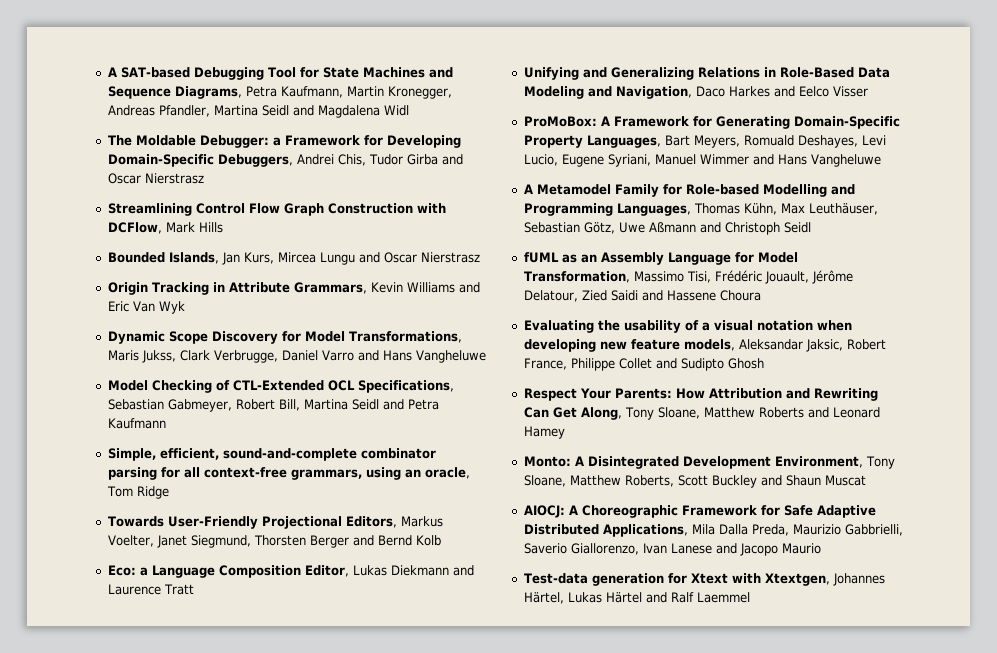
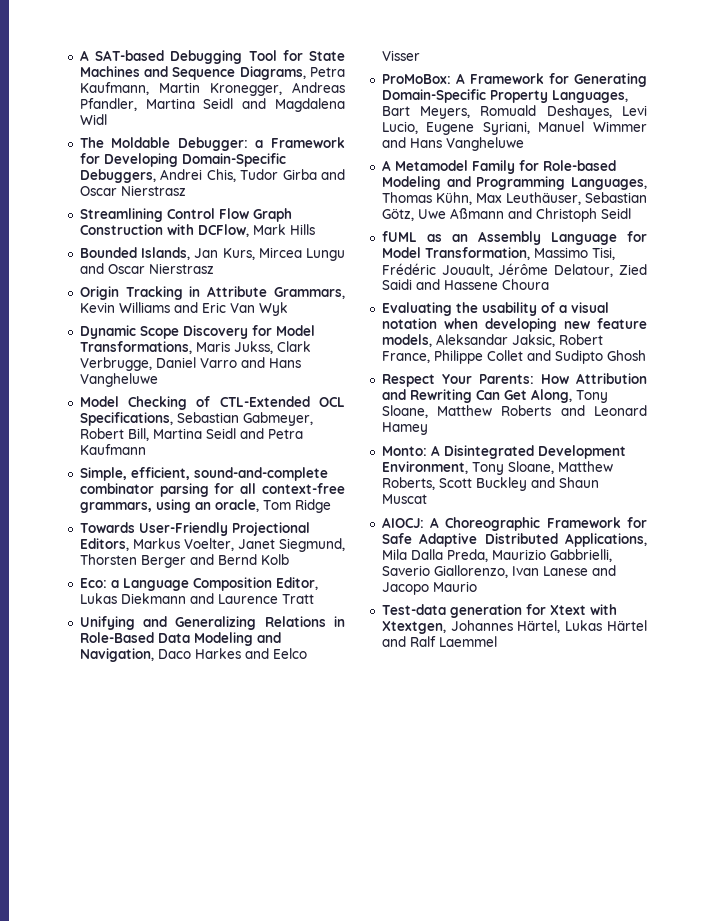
- A Metamodel Family for Role-based Modelling and Programming Languages, Thomas Kühn, Max Leuthäuser, Sebastian Götz, Uwe Aßmann and Christoph Seidl
+ A Metamodel Family for Role-based Modeling and Programming Languages, Thomas Kühn, Max Leuthäuser, Sebastian Götz, Uwe Aßmann and Christoph Seidl

